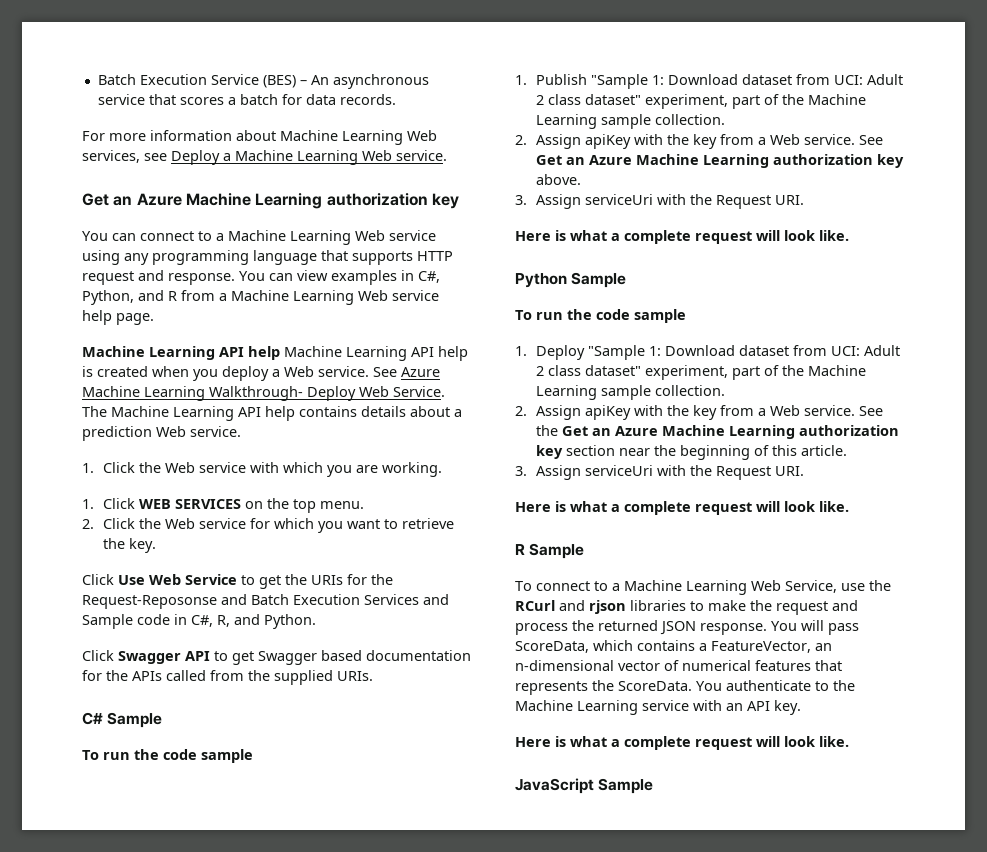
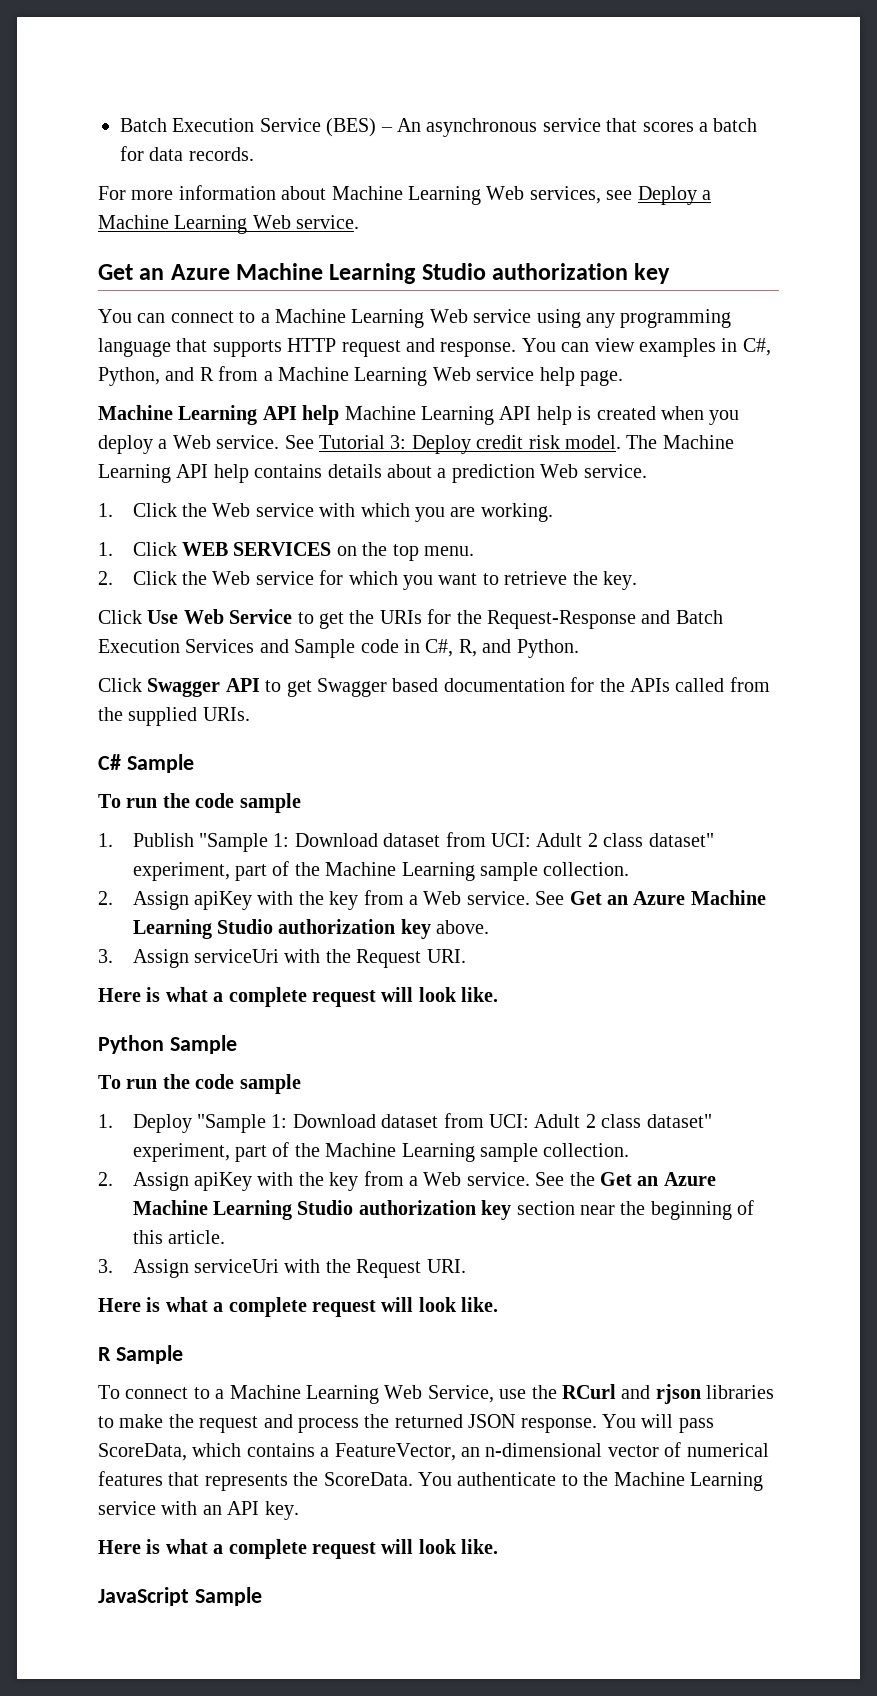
  For more information about Machine Learning Web services, see Deploy a Machine Learning Web service.
- Get an Azure Machine Learning authorization key
+ Get an Azure Machine Learning Studio authorization key
- See Azure Machine Learning Walkthrough- Deploy Web Service.
+ See Tutorial 3: Deploy credit risk model.
- Click Use Web Service to get the URIs for the Request-Reposonse and Batch Execution Services and Sample code in C#, R, and Python.
+ Click Use Web Service to get the URIs for the Request-Response and Batch Execution Services and Sample code in C#, R, and Python.
- See Get an Azure Machine Learning authorization key above.
+ See Get an Azure Machine Learning Studio authorization key above.
- See the Get an Azure Machine Learning authorization key section near the beginning of this article.
+ See the Get an Azure Machine Learning Studio authorization key section near the beginning of this article.

